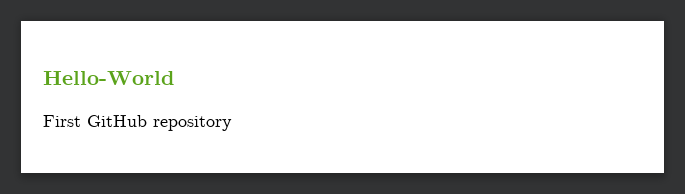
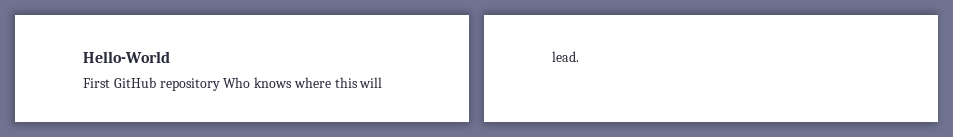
- First GitHub repository
+ First GitHub repository Who knows where this will lead.

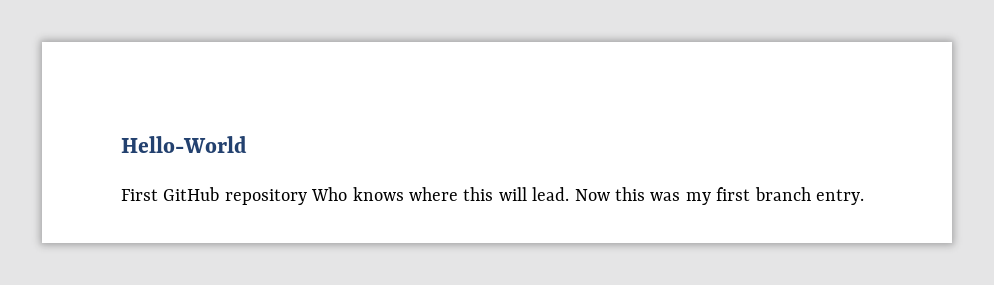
+ Now this was my first branch entry.

